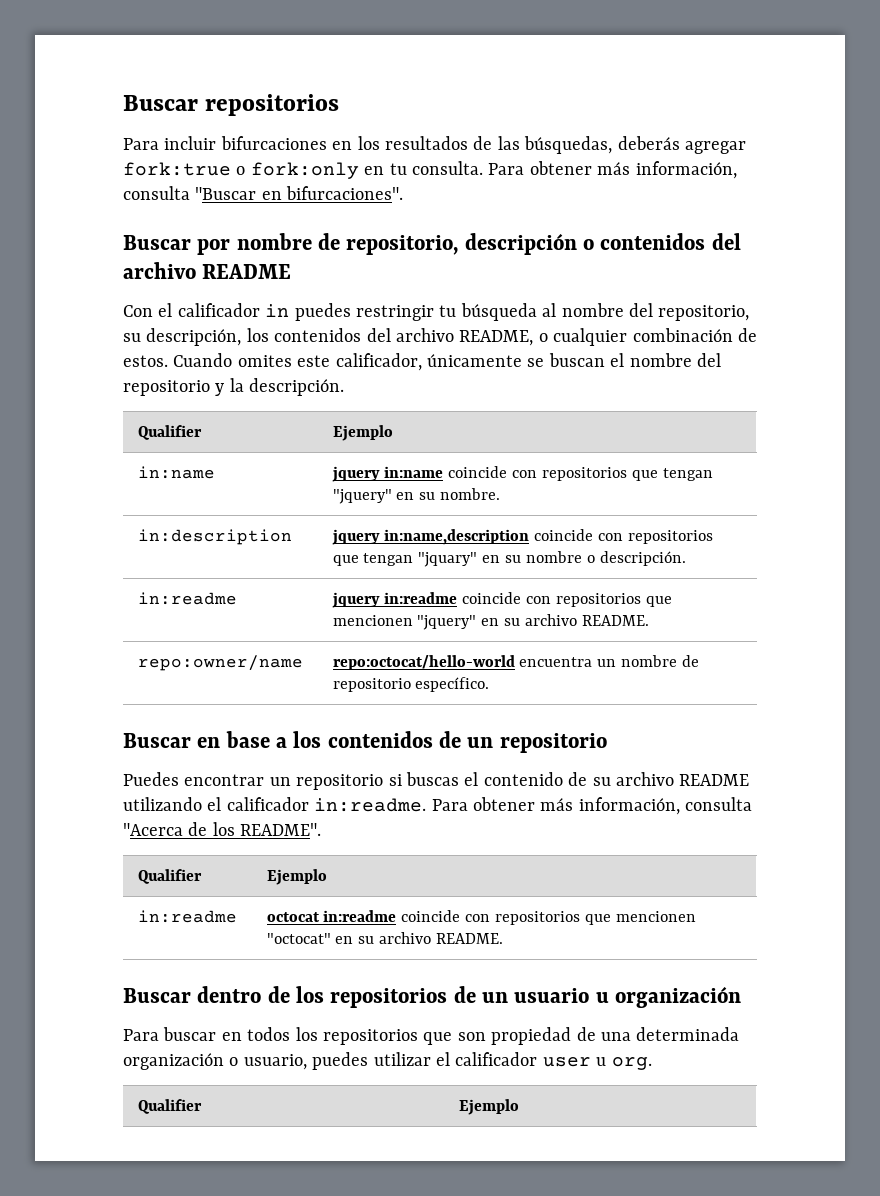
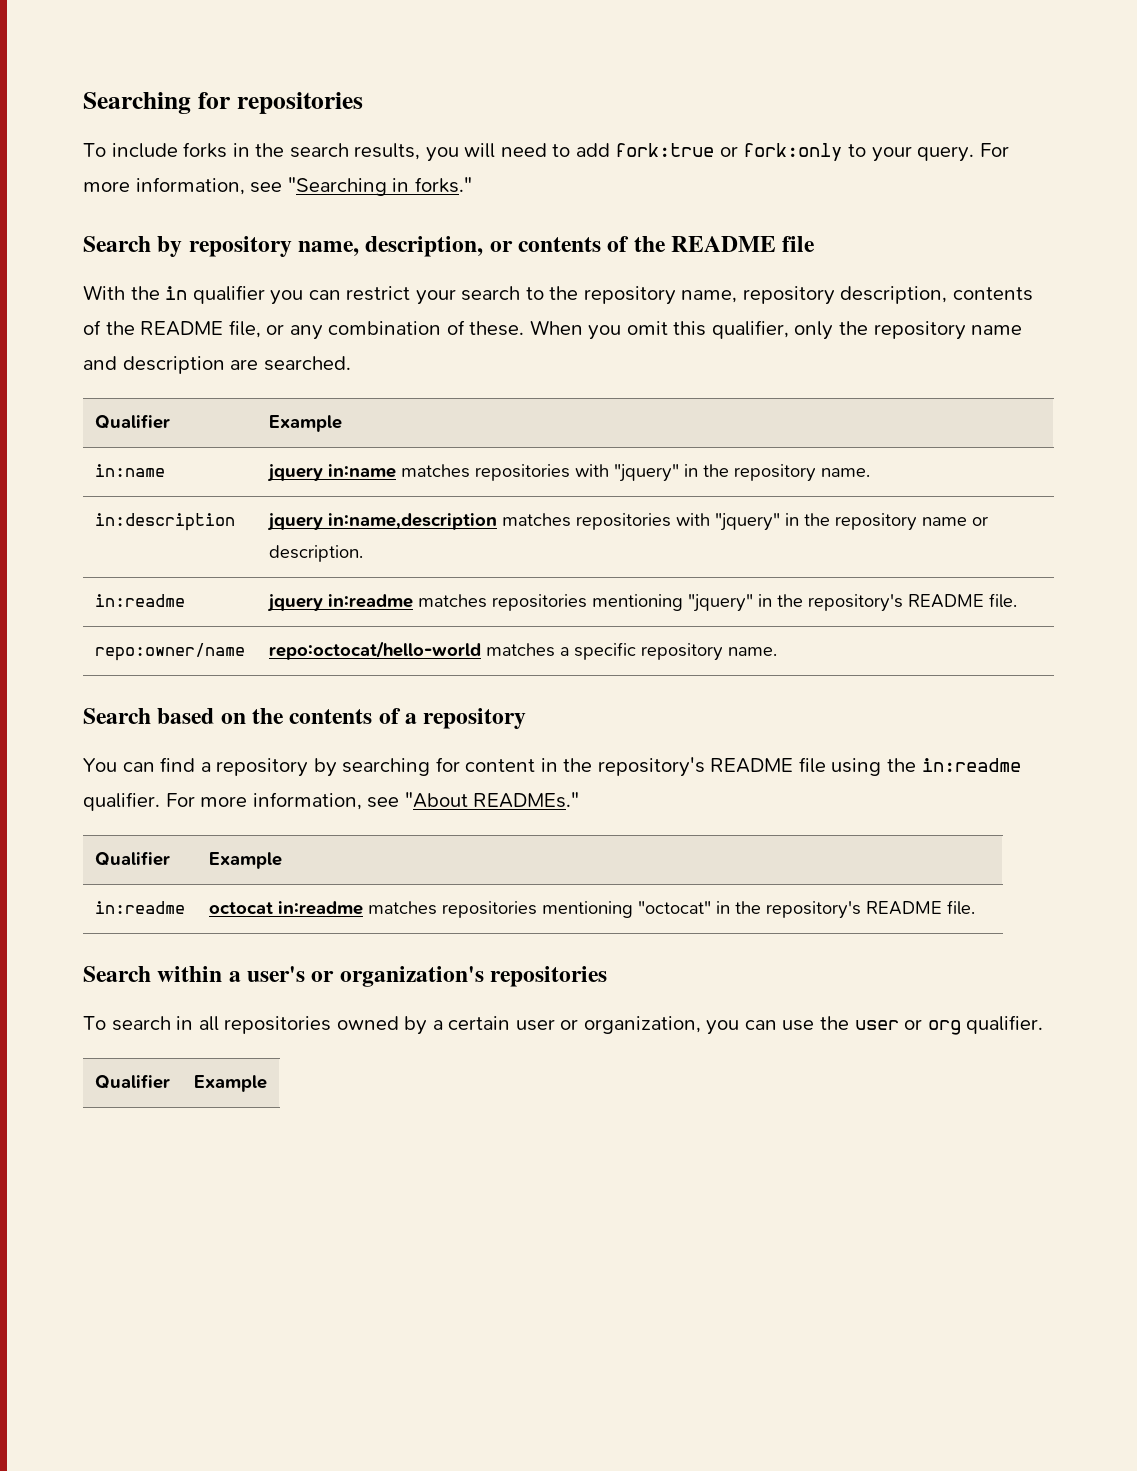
- Buscar repositorios
- Para incluir bifurcaciones en los resultados de las búsquedas, deberás agregar fork:true o fork:only en tu consulta. Para obtener más información, consulta "Buscar en bifurcaciones".
- Buscar por nombre de repositorio, descripción o contenidos del archivo README
- Con el calificador in puedes restringir tu búsqueda al nombre del repositorio, su descripción, los contenidos del archivo README, o cualquier combinación de estos. Cuando omites este calificador, únicamente se buscan el nombre del repositorio y la descripción.
- Qualifier | Ejemplo
+ Searching for repositories
+ To include forks in the search results, you will need to add fork:true or fork:only to your query. For more information, see "Searching in forks."
+ Search by repository name, description, or contents of the README file
+ With the in qualifier you can restrict your search to the repository name, repository description, contents of the README file, or any combination of these. When you omit this qualifier, only the repository name and description are searched.
+ Qualifier | Example
- in:name | jquery in:name coincide con repositorios que tengan "jquery" en su nombre.
- in:description | jquery in:name,description coincide con repositorios que tengan "jquary" en su nombre o descripción.
- in:readme | jquery in:readme coincide con repositorios que mencionen "jquery" en su archivo README.
- repo:owner/name | repo:octocat/hello-world encuentra un nombre de repositorio específico.
- Buscar en base a los contenidos de un repositorio
- Puedes encontrar un repositorio si buscas el contenido de su archivo README utilizando el calificador in:readme. Para obtener más información, consulta "Acerca de los README".
- Qualifier | Ejemplo
+ in:name | jquery in:name matches repositories with "jquery" in the repository name.
+ in:description | jquery in:name,description matches repositories with "jquery" in the repository name or description.
+ in:readme | jquery in:readme matches repositories mentioning "jquery" in the repository's README file.
+ repo:owner/name | repo:octocat/hello-world matches a specific repository name.
+ Search based on the contents of a repository
+ You can find a repository by searching for content in the repository's README file using the in:readme qualifier. For more information, see "About READMEs."
+ Qualifier | Example
- in:readme | octocat in:readme coincide con repositorios que mencionen "octocat" en su archivo README.
- Buscar dentro de los repositorios de un usuario u organización
- Para buscar en todos los repositorios que son propiedad de una determinada organización o usuario, puedes utilizar el calificador user u org.
- Qualifier | Ejemplo
+ in:readme | octocat in:readme matches repositories mentioning "octocat" in the repository's README file.
+ Search within a user's or organization's repositories
+ To search in all repositories owned by a certain user or organization, you can use the user or org qualifier.
+ Qualifier | Example

